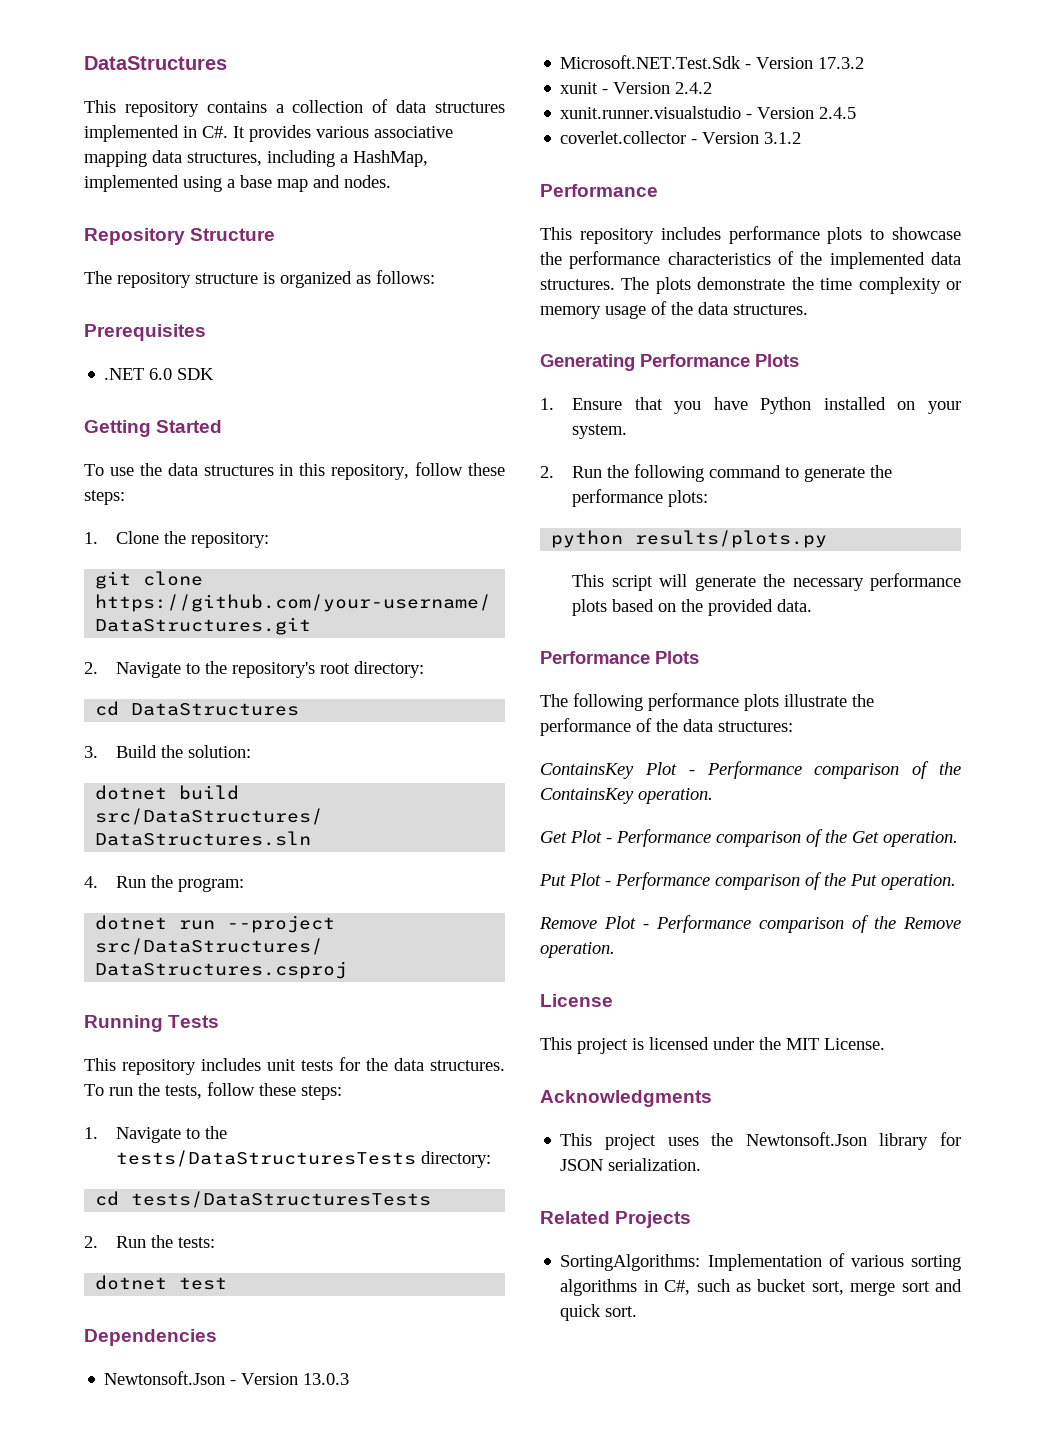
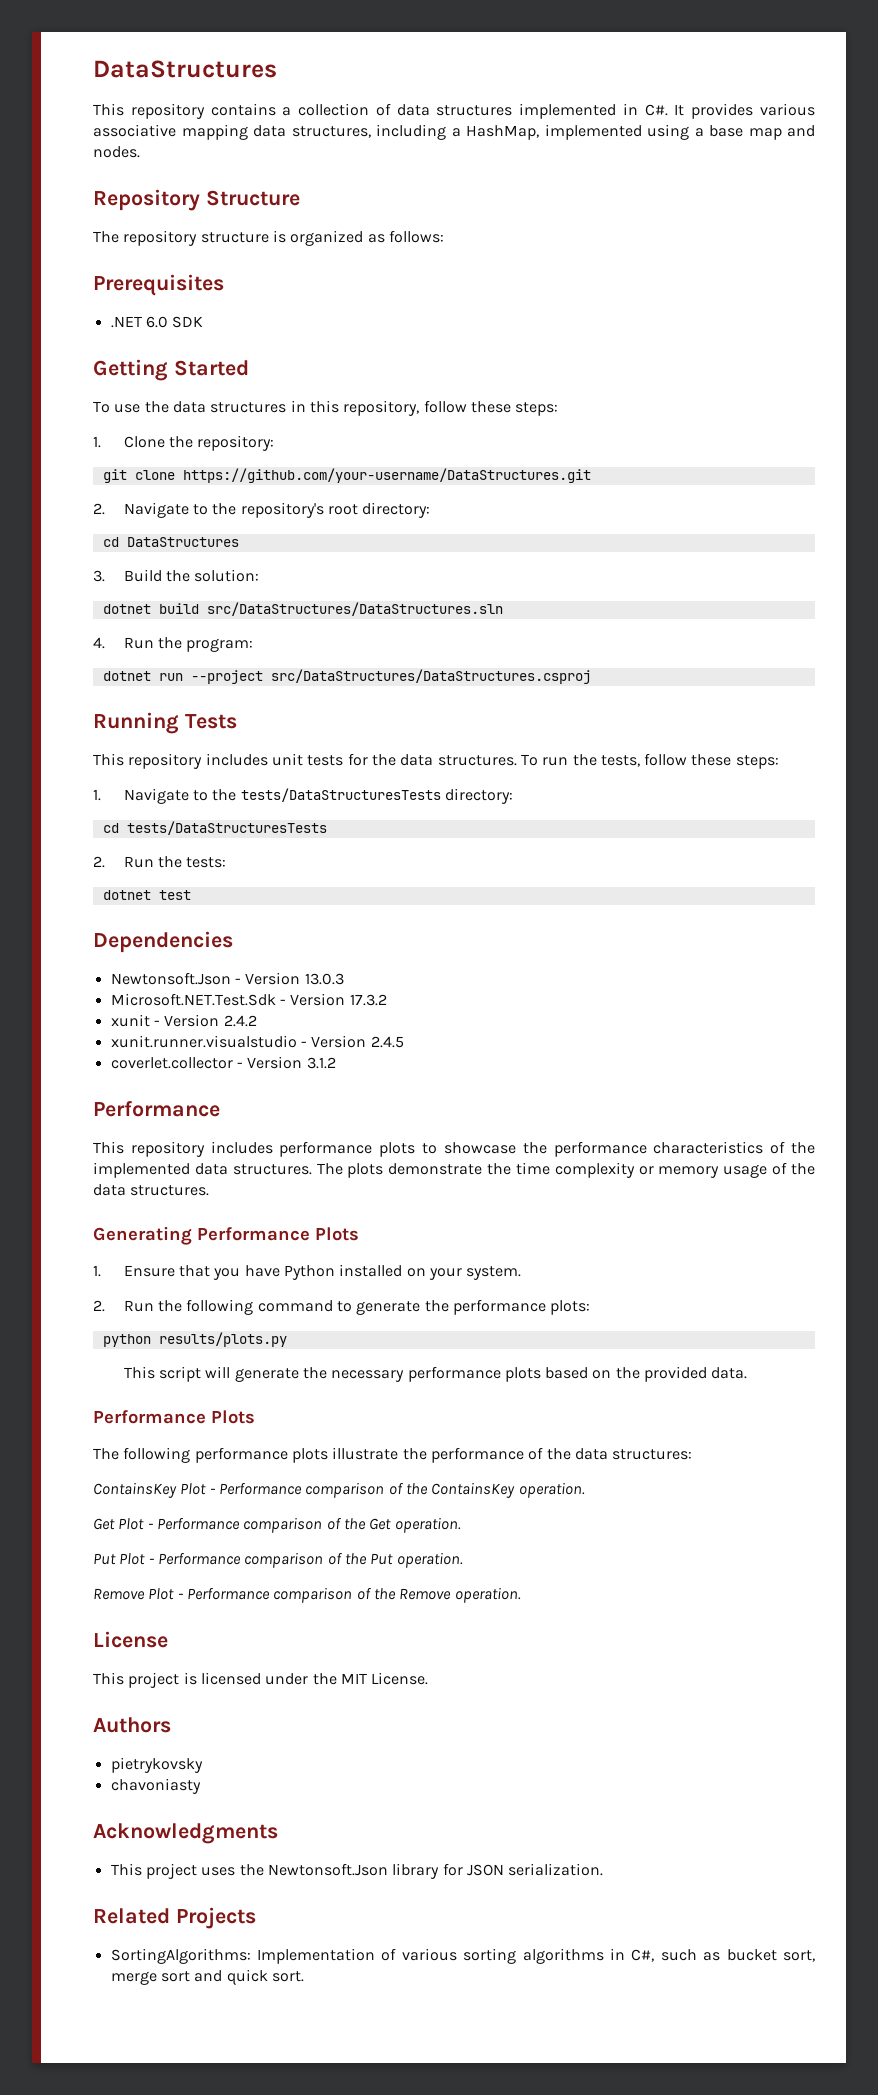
+ Authors
+ pietrykovsky
+ chavoniasty

